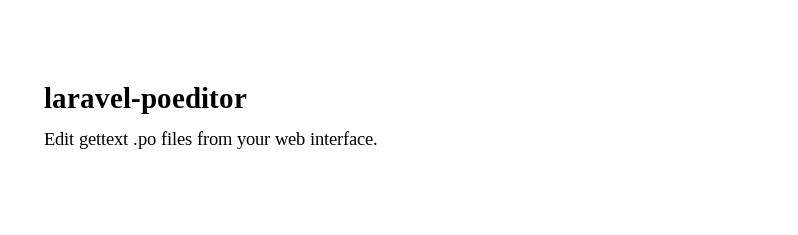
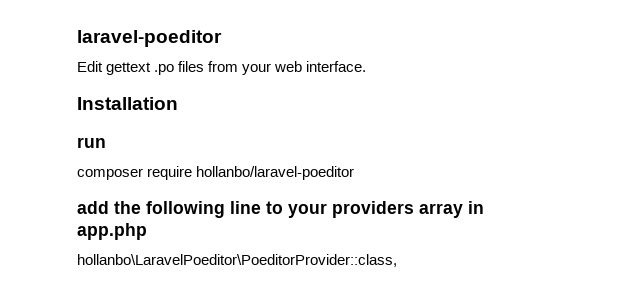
+ Installation
+ run
+ composer require hollanbo/laravel-poeditor
+ add the following line to your providers array in app.php
+ hollanbo\LaravelPoeditor\PoeditorProvider::class,

